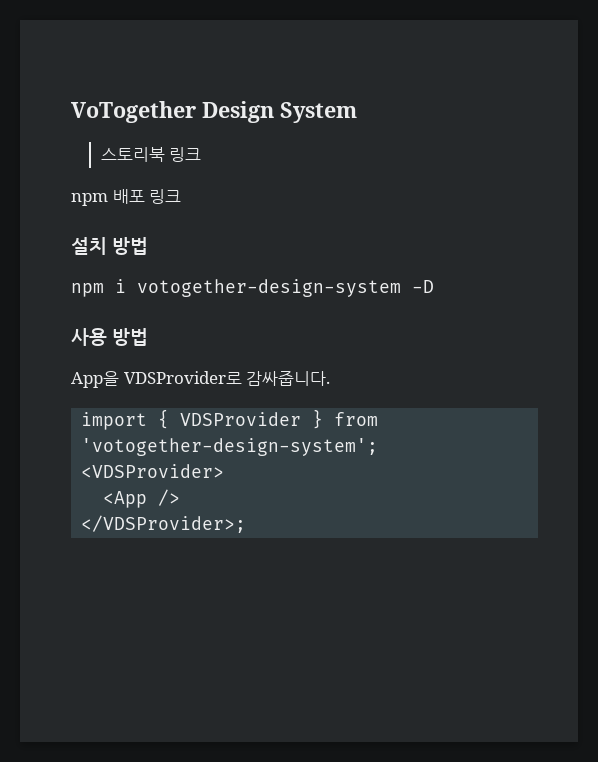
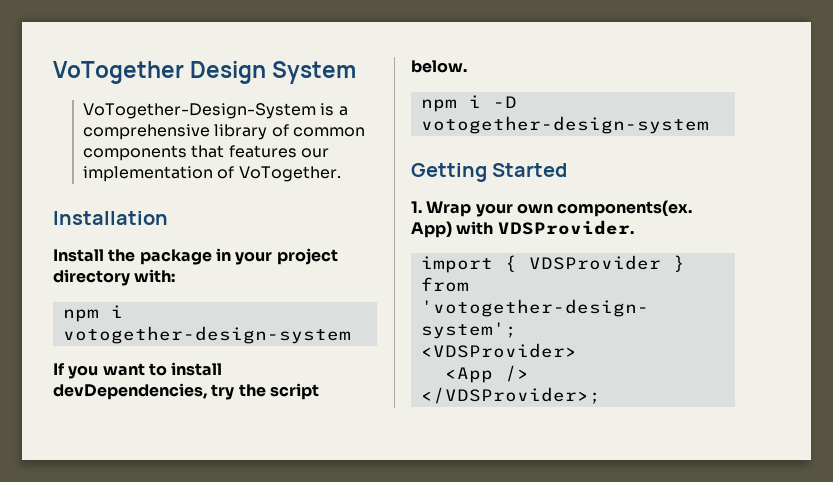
- 스토리북 링크
- npm 배포 링크
- 설치 방법
- npm i votogether-design-system -D
- 사용 방법
- App을 VDSProvider로 감싸줍니다.
+ VoTogether-Design-System is a comprehensive library of common components that features our implementation of VoTogether.
+ Installation
+ Install the package in your project directory with:
+ npm i votogether-design-system
+ If you want to install devDependencies, try the script below.
+ npm i -D votogether-design-system
+ Getting Started
+ 1. Wrap your own components(ex. App) with VDSProvider.

